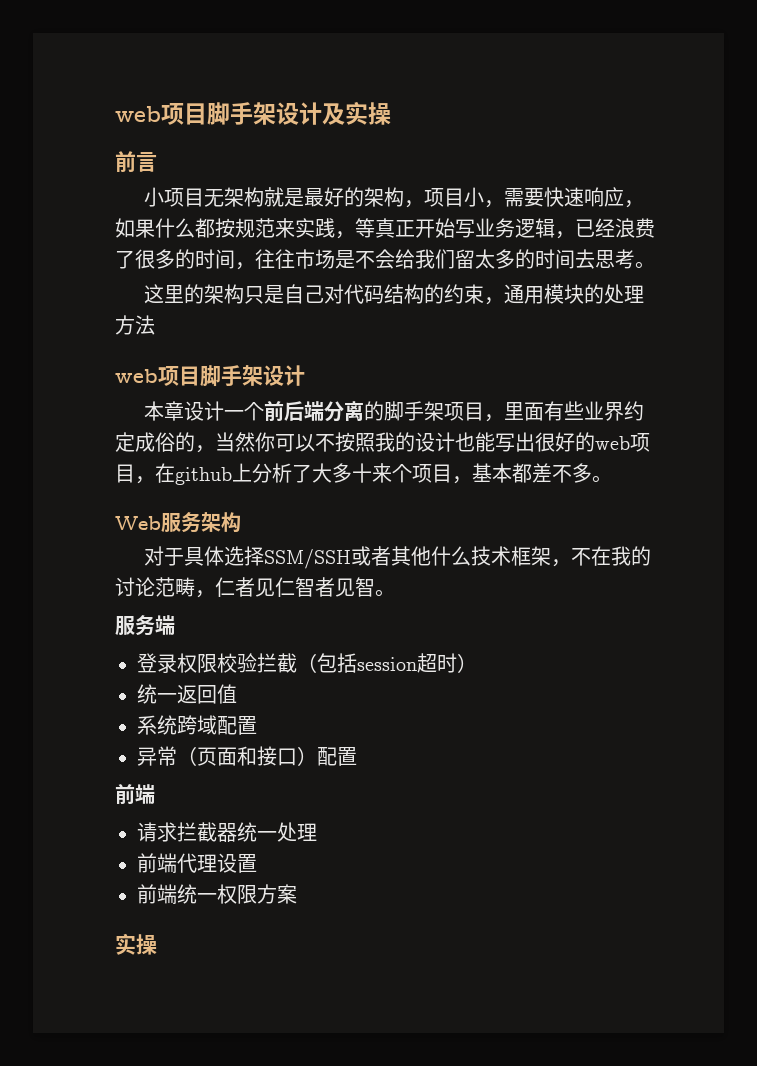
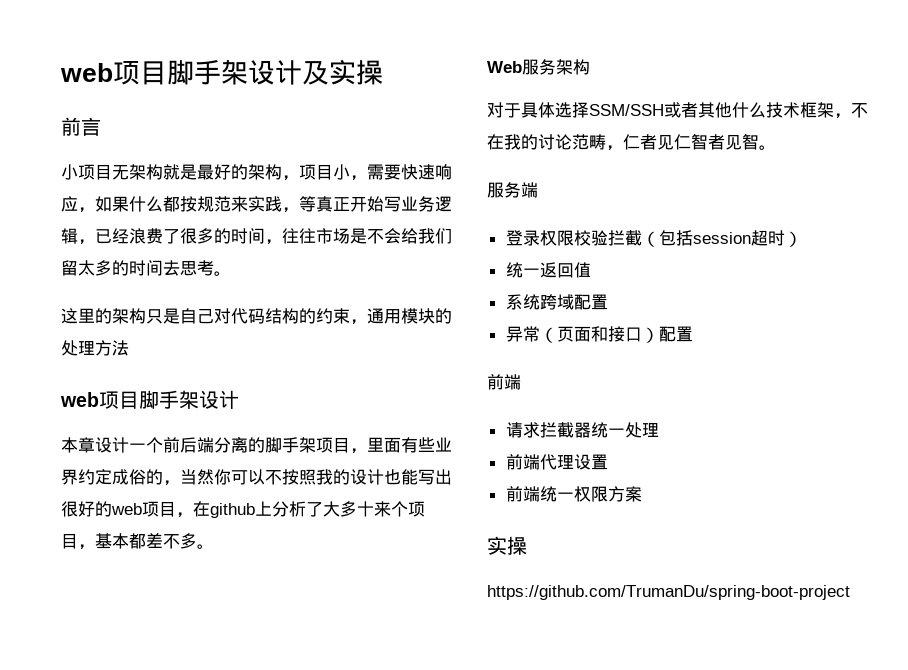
+ https://github.com/TrumanDu/spring-boot-project

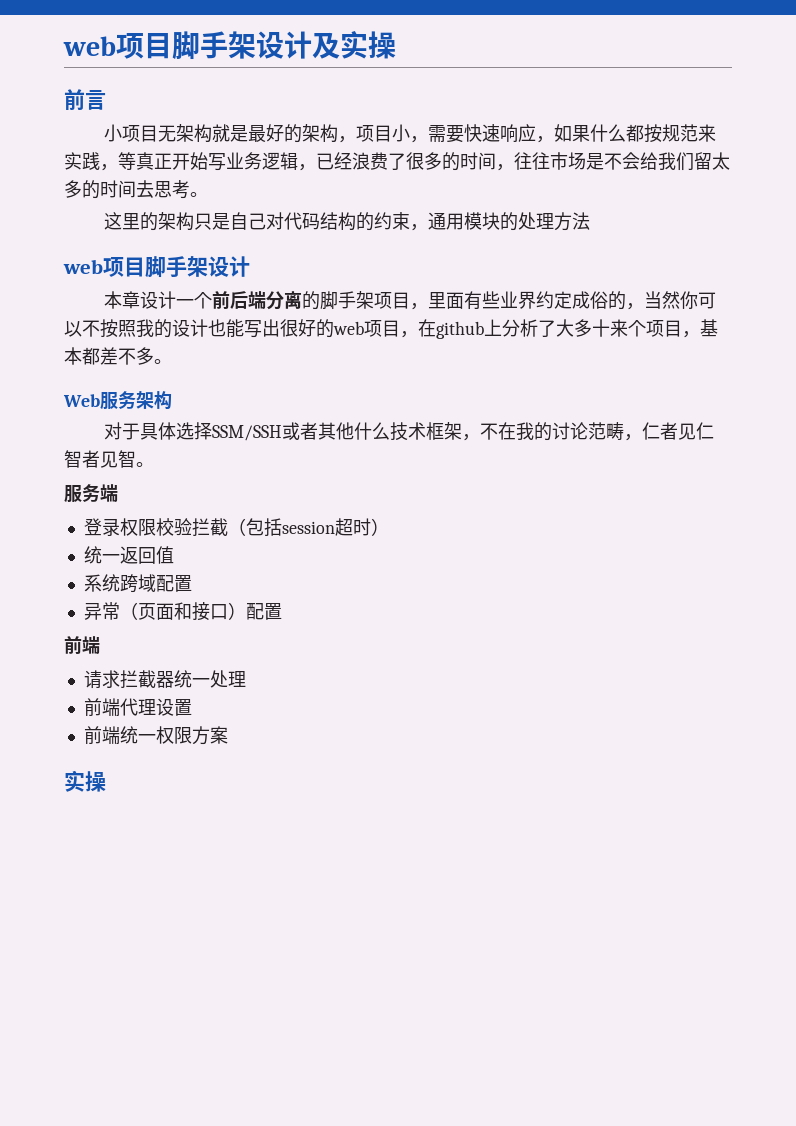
- https://github.com/TrumanDu/spring-boot-project

